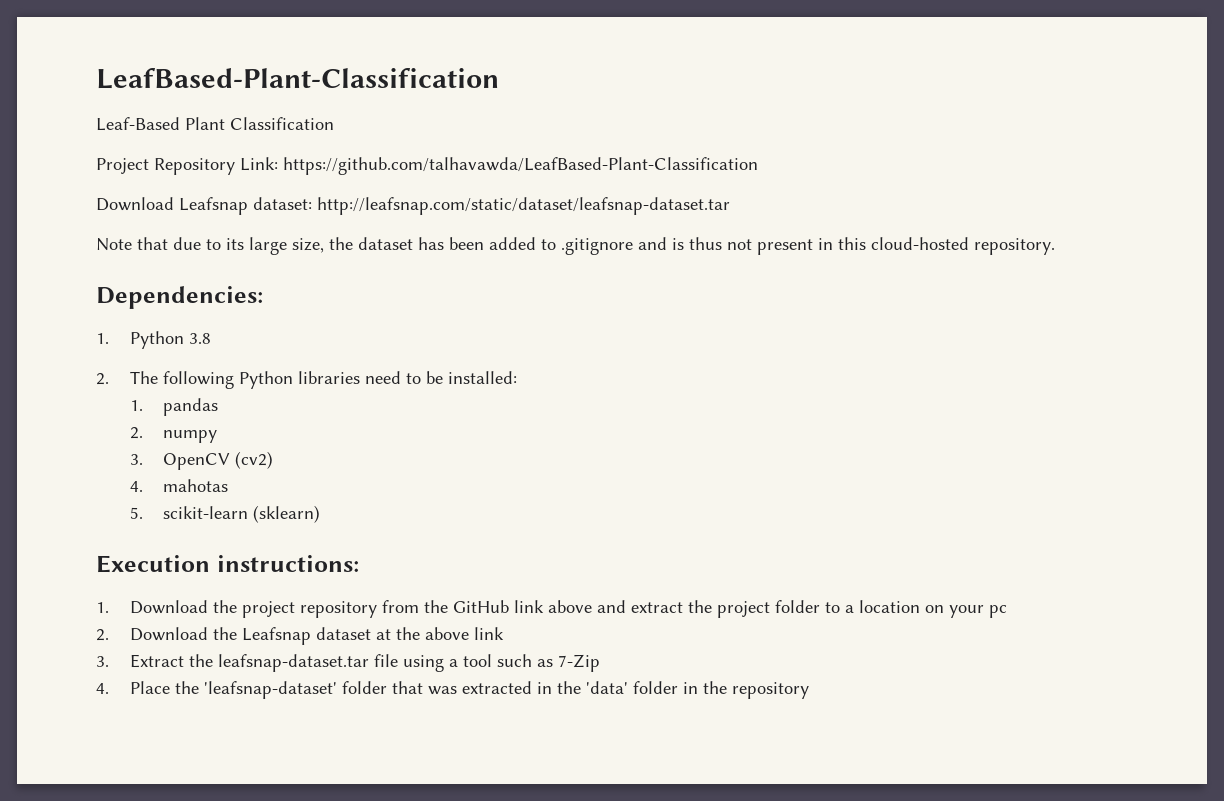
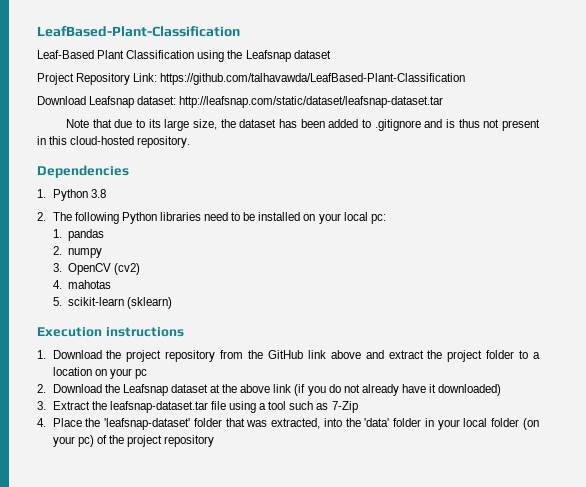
- Leaf-Based Plant Classification
+ Leaf-Based Plant Classification using the Leafsnap dataset
- Dependencies:
+ Dependencies
- 2. The following Python libraries need to be installed:
+ 2. The following Python libraries need to be installed on your local pc:
- Execution instructions:
+ Execution instructions
- 2. Download the Leafsnap dataset at the above link
+ 2. Download the Leafsnap dataset at the above link (if you do not already have it downloaded)
- 4. Place the 'leafsnap-dataset' folder that was extracted in the 'data' folder in the repository
+ 4. Place the 'leafsnap-dataset' folder that was extracted, into the 'data' folder in your local folder (on your pc) of the project repository

